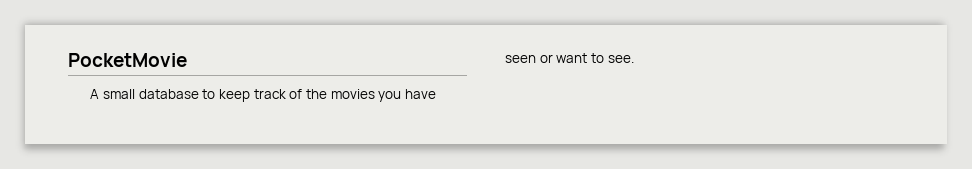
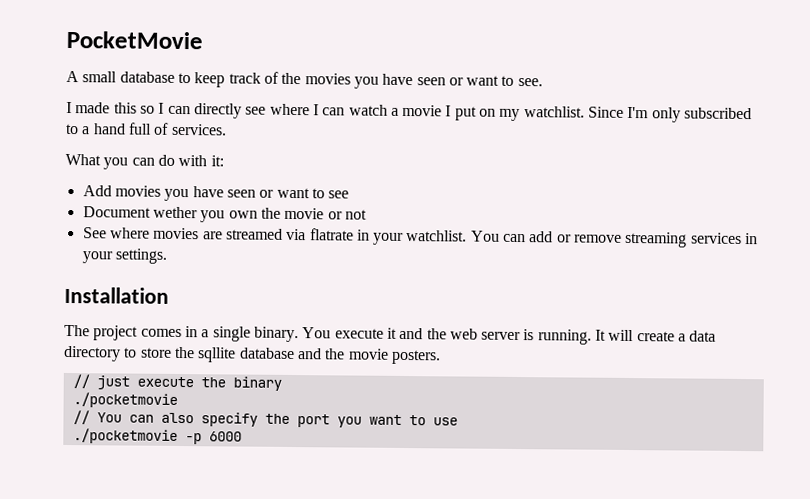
+ I made this so I can directly see where I can watch a movie I put on my watchlist. Since I'm only subscribed to a hand full of services.
+ What you can do with it:
+ Add movies you have seen or want to see
+ Document wether you own the movie or not
+ See where movies are streamed via flatrate in your watchlist. You can add or remove streaming services in your settings.
+ Installation
+ The project comes in a single binary. You execute it and the web server is running. It will create a data directory to store the sqllite database and the movie posters.
+ // just execute the binary
+ ./pocketmovie
+ // You can also specify the port you want to use
+ ./pocketmovie -p 6000

